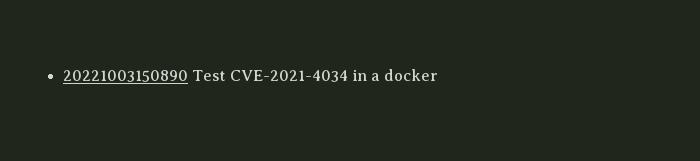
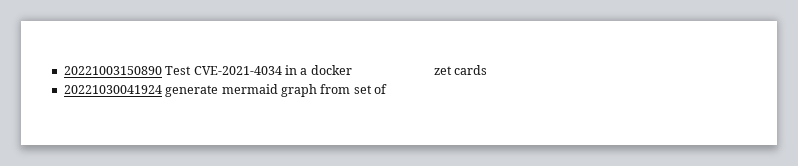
+ 20221030041924 generate mermaid graph from set of zet cards

